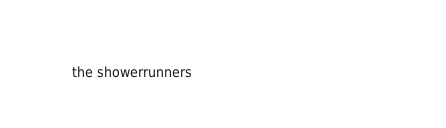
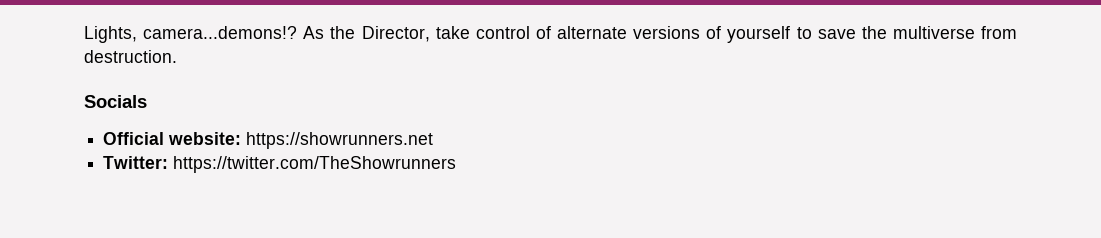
- the showerrunners
+ Lights, camera...demons!? As the Director, take control of alternate versions of yourself to save the multiverse from destruction.
+ Socials
+ Official website: https://showrunners.net
+ Twitter: https://twitter.com/TheShowrunners

